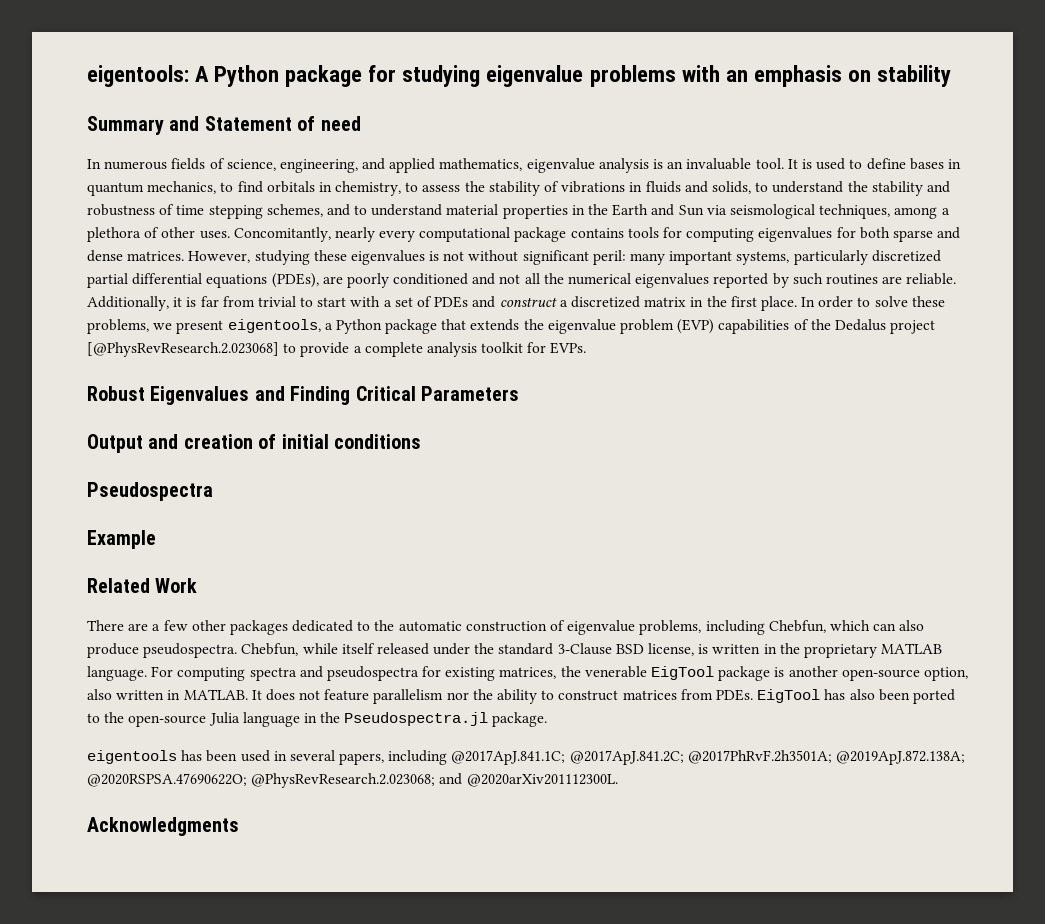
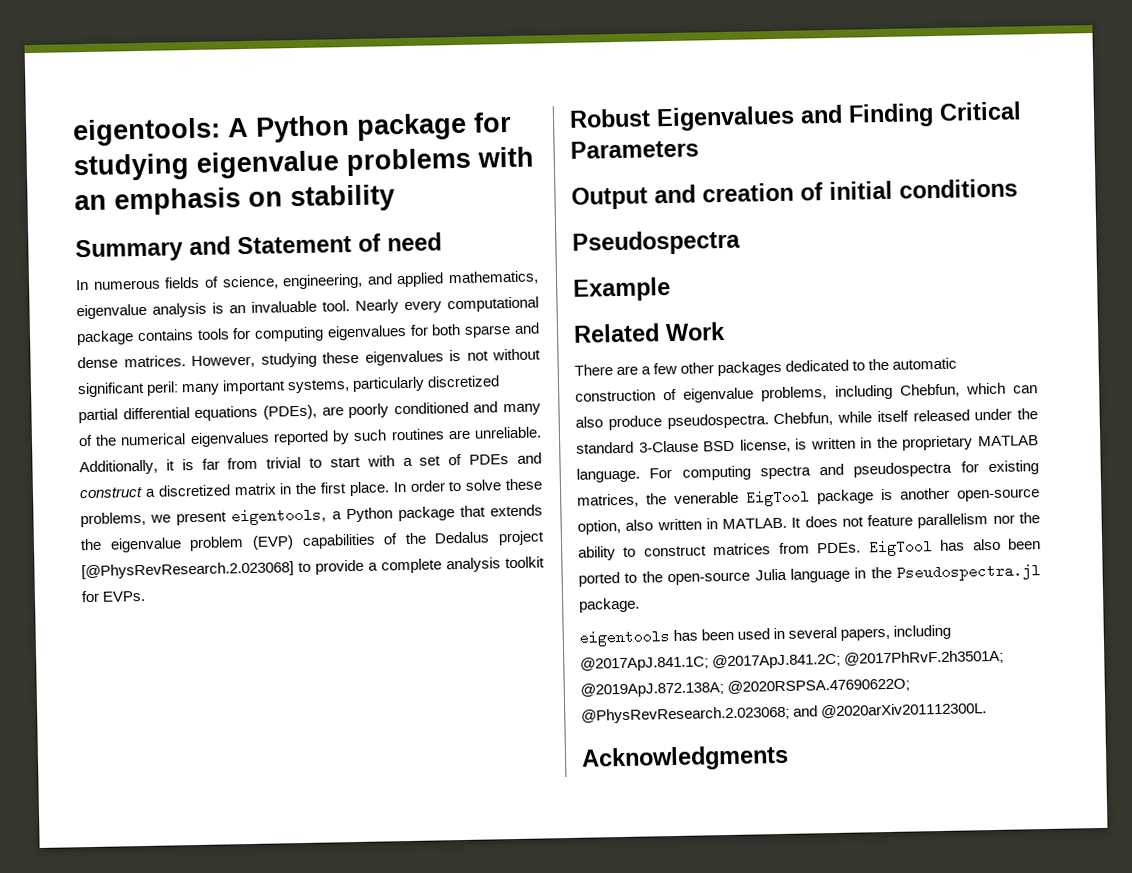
- It is used to define bases in quantum mechanics, to find orbitals in chemistry, to assess the stability of vibrations in fluids and solids, to understand the stability and robustness of time stepping schemes, and to understand material properties in the Earth and Sun via seismological techniques, among a plethora of other uses. Concomitantly, nearly every computational package contains tools for computing eigenvalues for both sparse and dense matrices.
+ Nearly every computational package contains tools for computing eigenvalues for both sparse and dense matrices.
- However, studying these eigenvalues is not without significant peril: many important systems, particularly discretized partial differential equations (PDEs), are poorly conditioned and not all the numerical eigenvalues reported by such routines are reliable.
+ However, studying these eigenvalues is not without significant peril: many important systems, particularly discretized partial differential equations (PDEs), are poorly conditioned and many of the numerical eigenvalues reported by such routines are unreliable.

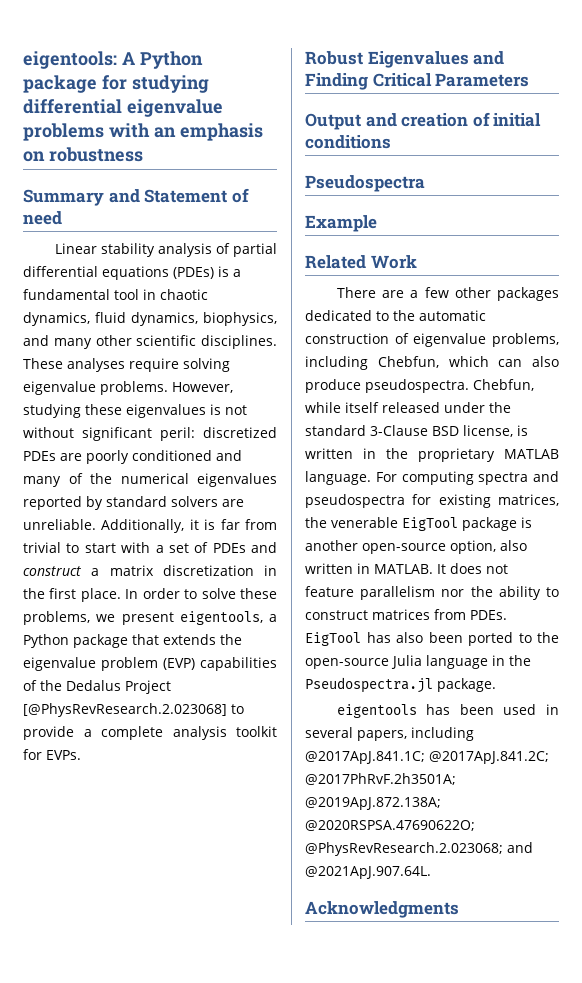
- eigentools: A Python package for studying eigenvalue problems with an emphasis on stability
+ eigentools: A Python package for studying differential eigenvalue problems with an emphasis on robustness
- In numerous fields of science, engineering, and applied mathematics, eigenvalue analysis is an invaluable tool. Nearly every computational package contains tools for computing eigenvalues for both sparse and dense matrices.
+ Linear stability analysis of partial differential equations (PDEs) is a fundamental tool in chaotic dynamics, fluid dynamics, biophysics, and many other scientific disciplines. These analyses require solving eigenvalue problems.
- However, studying these eigenvalues is not without significant peril: many important systems, particularly discretized partial differential equations (PDEs), are poorly conditioned and many of the numerical eigenvalues reported by such routines are unreliable.
+ However, studying these eigenvalues is not without significant peril: discretized PDEs are poorly conditioned and many of the numerical eigenvalues reported by standard solvers are unreliable.
- Additionally, it is far from trivial to start with a set of PDEs and construct a discretized matrix in the first place.
+ Additionally, it is far from trivial to start with a set of PDEs and construct a matrix discretization in the first place.
- In order to solve these problems, we present eigentools, a Python package that extends the eigenvalue problem (EVP) capabilities of the Dedalus project [@PhysRevResearch.2.023068] to provide a complete analysis toolkit for EVPs.
+ In order to solve these problems, we present eigentools, a Python package that extends the eigenvalue problem (EVP) capabilities of the Dedalus Project [@PhysRevResearch.2.023068] to provide a complete analysis toolkit for EVPs.
- eigentools has been used in several papers, including @2017ApJ.841.1C; @2017ApJ.841.2C; @2017PhRvF.2h3501A; @2019ApJ.872.138A; @2020RSPSA.47690622O; @PhysRevResearch.2.023068; and @2020arXiv201112300L.
+ eigentools has been used in several papers, including @2017ApJ.841.1C; @2017ApJ.841.2C; @2017PhRvF.2h3501A; @2019ApJ.872.138A; @2020RSPSA.47690622O; @PhysRevResearch.2.023068; and @2021ApJ.907.64L.

